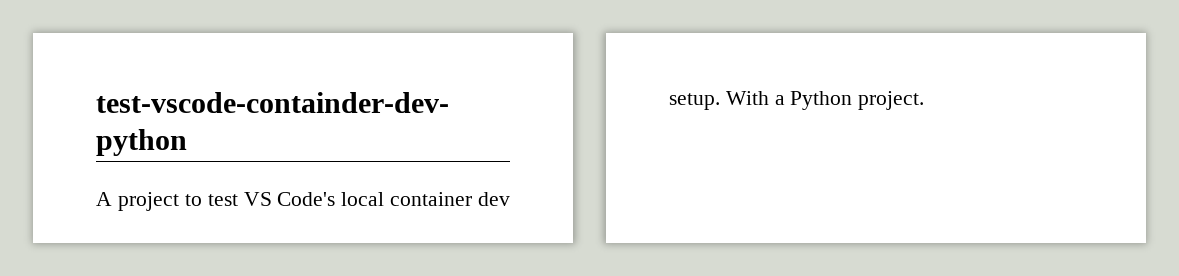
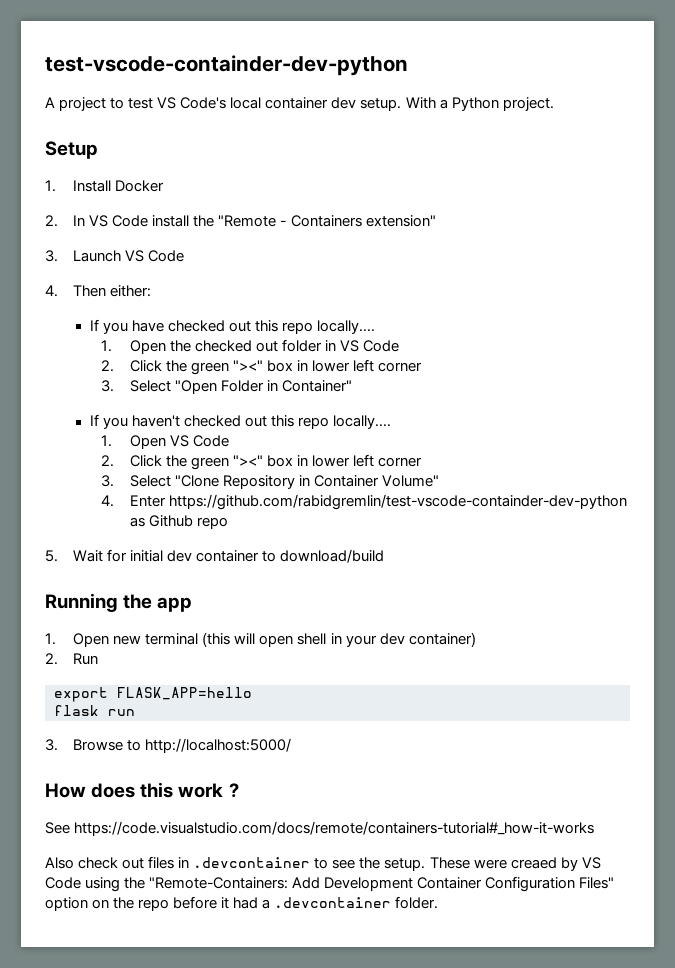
+ Setup
+ 1. Install Docker
+ 2. In VS Code install the "Remote - Containers extension"
+ 3. Launch VS Code
+ 4. Then either:
+ If you have checked out this repo locally....
+ 1. Open the checked out folder in VS Code
+ 2. Click the green "><" box in lower left corner
+ 3. Select "Open Folder in Container"
+ If you haven't checked out this repo locally....
+ 1. Open VS Code
+ 2. Click the green "><" box in lower left corner
+ 3. Select "Clone Repository in Container Volume"
+ 4. Enter https://github.com/rabidgremlin/test-vscode-containder-dev-python as Github repo
+ 5. Wait for initial dev container to download/build
+ Running the app
+ 1. Open new terminal (this will open shell in your dev container)
+ 2. Run
+ export FLASK_APP=hello
+ flask run
+ 3. Browse to http://localhost:5000/
+ How does this work ?
+ See https://code.visualstudio.com/docs/remote/containers-tutorial#_how-it-works
+ Also check out files in .devcontainer to see the setup. These were creaed by VS Code using the "Remote-Containers: Add Development Container Configuration Files" option on the repo before it had a .devcontainer folder.

